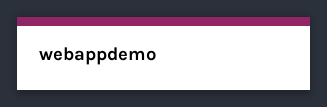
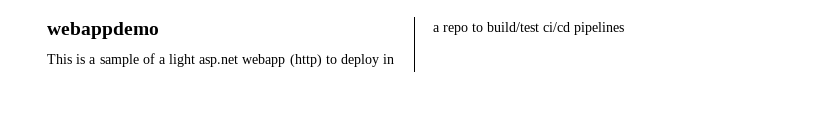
+ This is a sample of a light asp.net webapp (http) to deploy in a repo to build/test ci/cd pipelines

